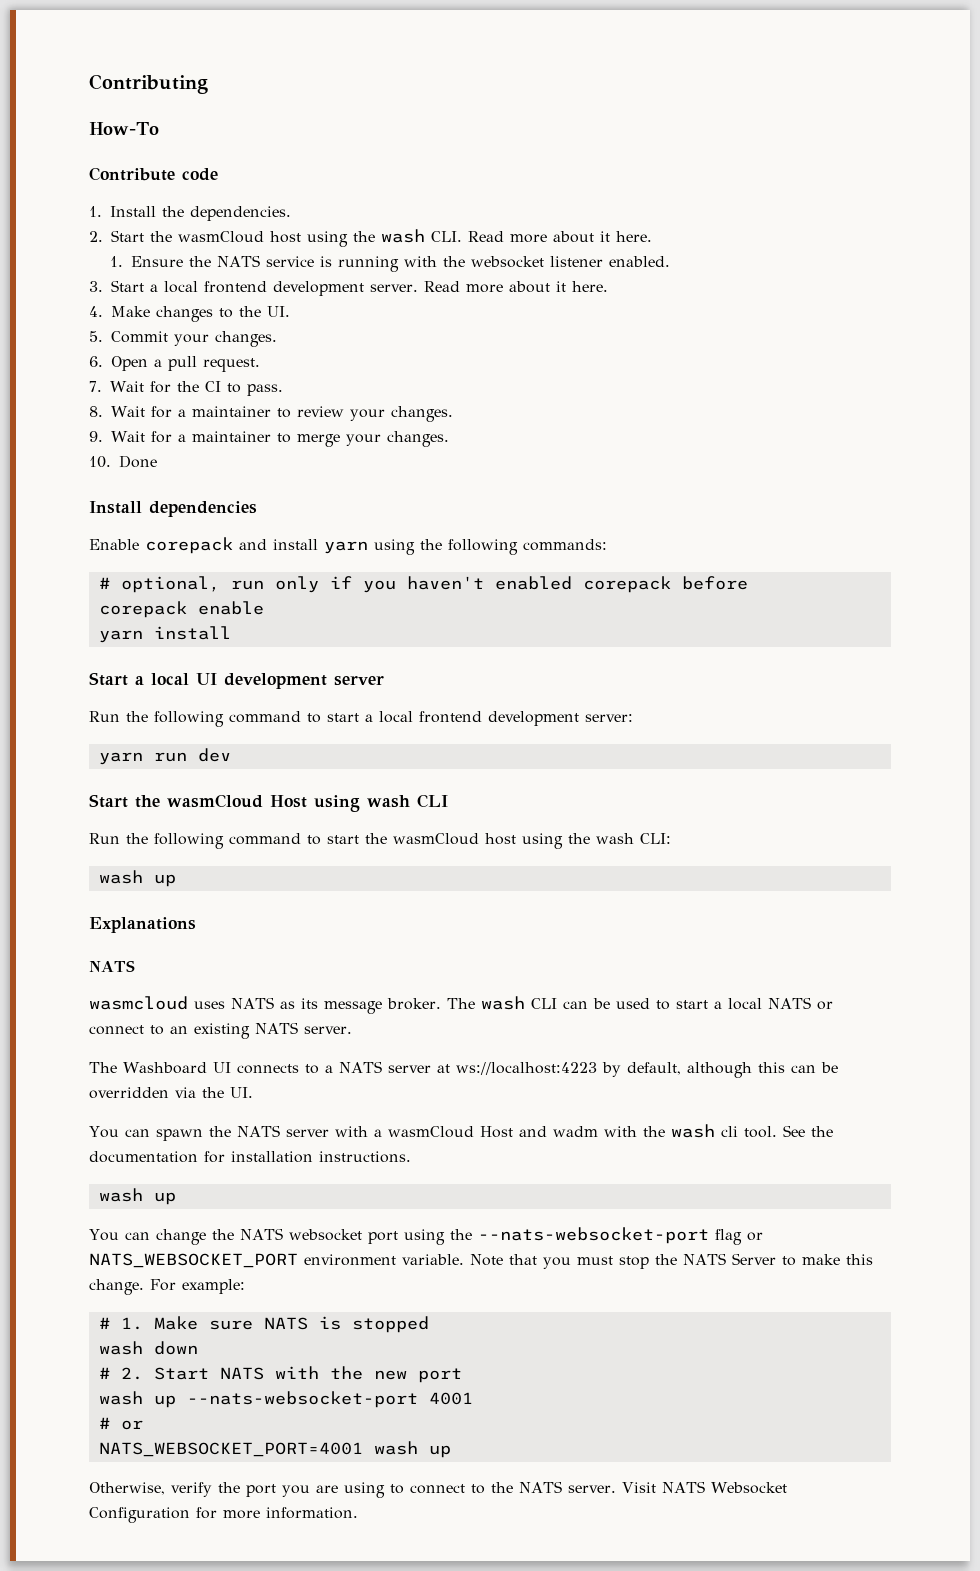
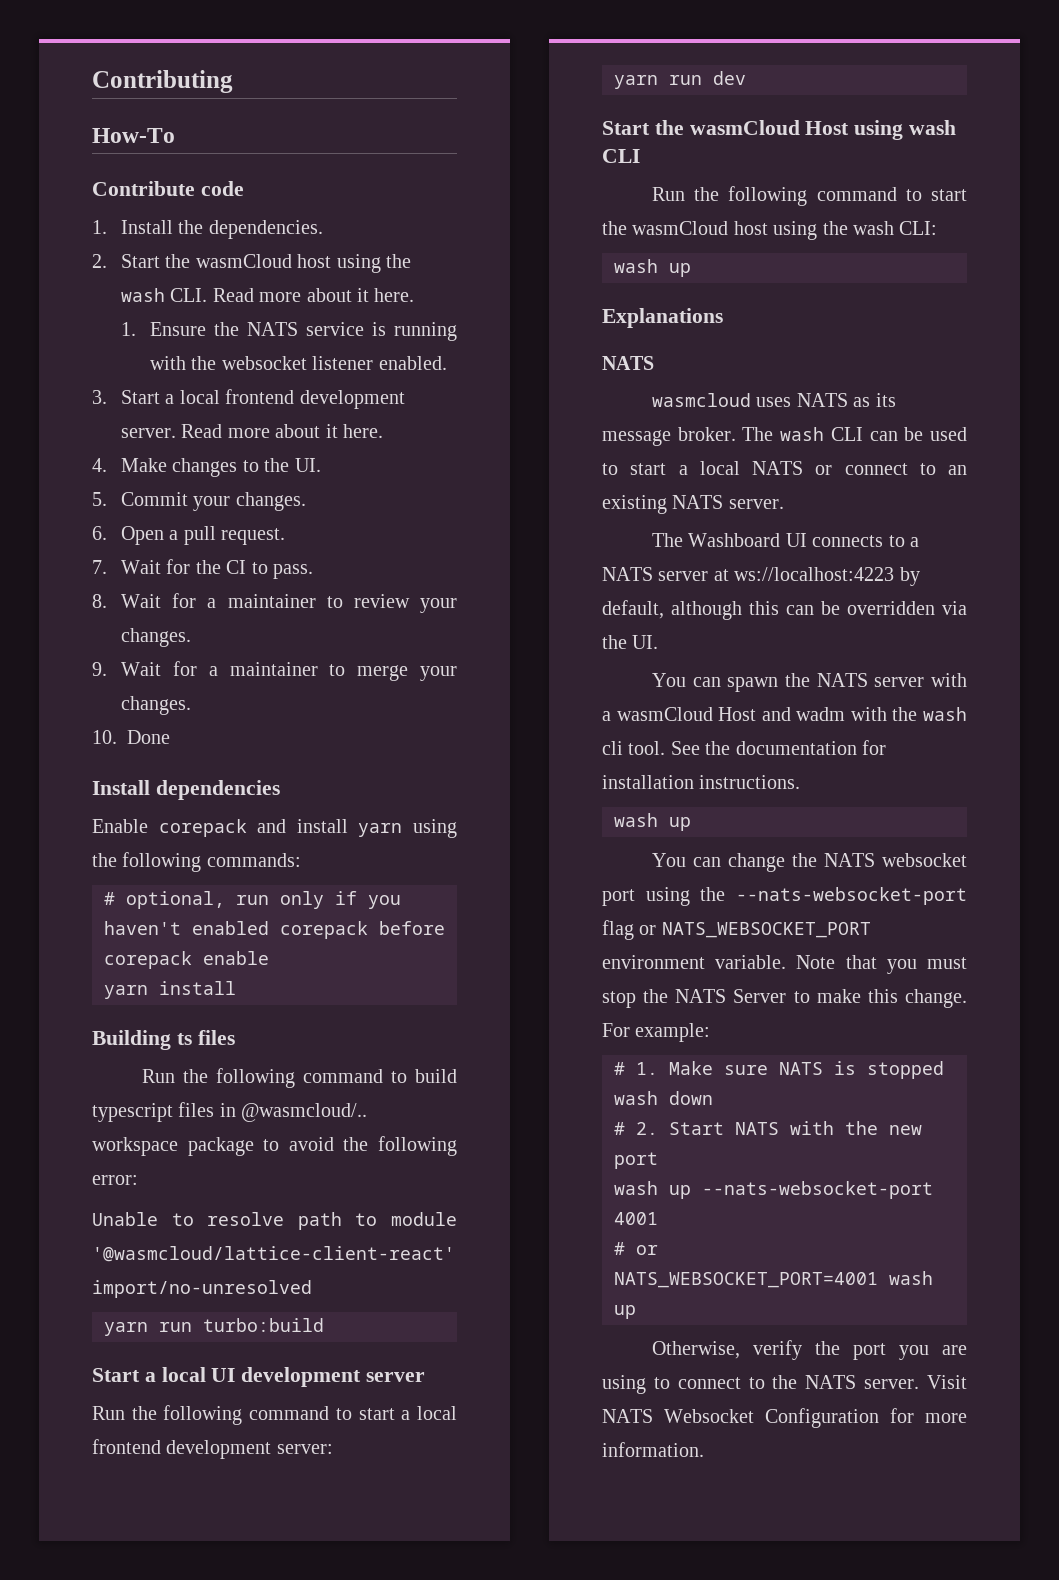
+ Building ts files
+ Run the following command to build typescript files in @wasmcloud/.. workspace package to avoid the following error:
+ Unable to resolve path to module '@wasmcloud/lattice-client-react' import/no-unresolved
+ yarn run turbo:build

